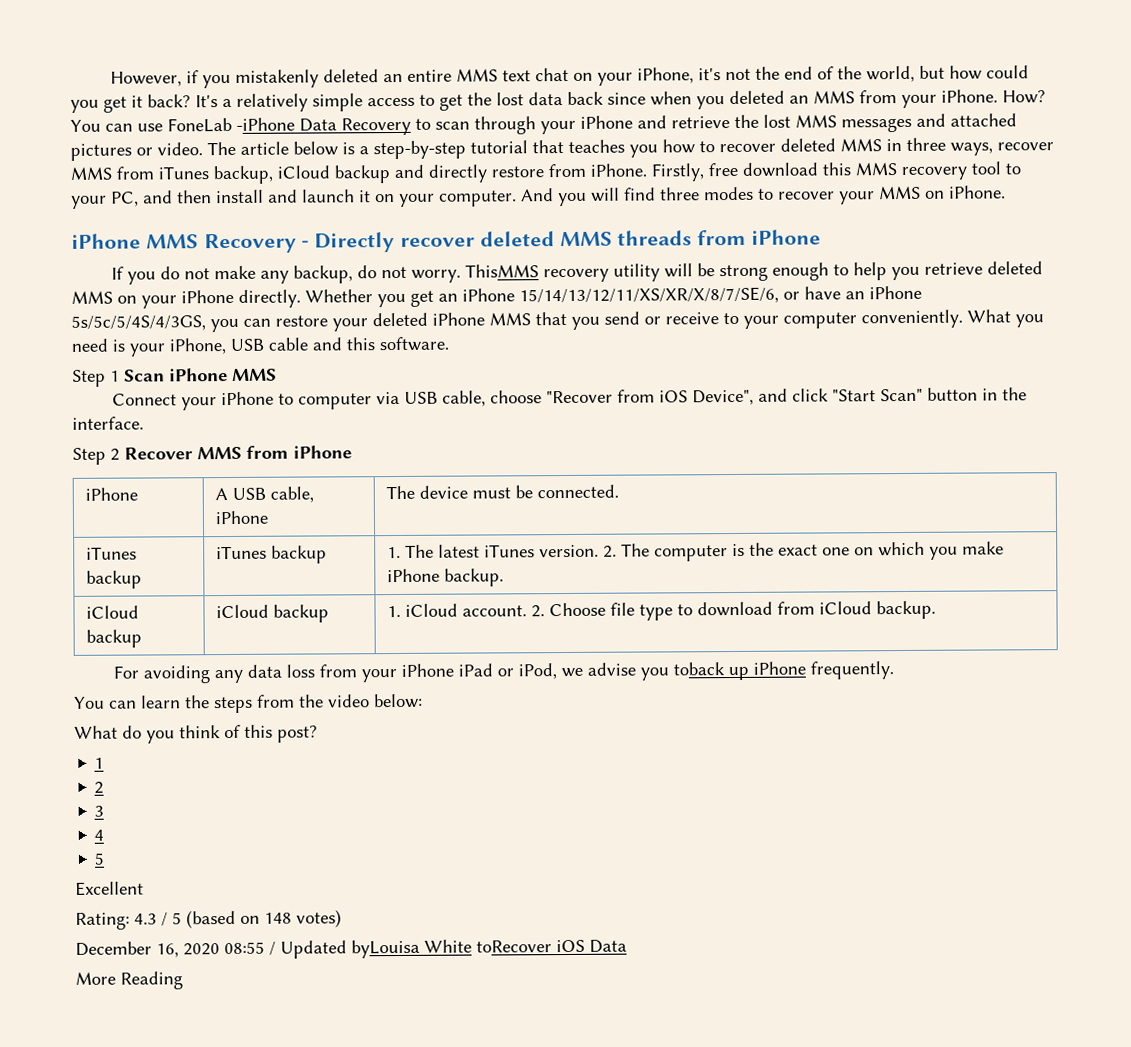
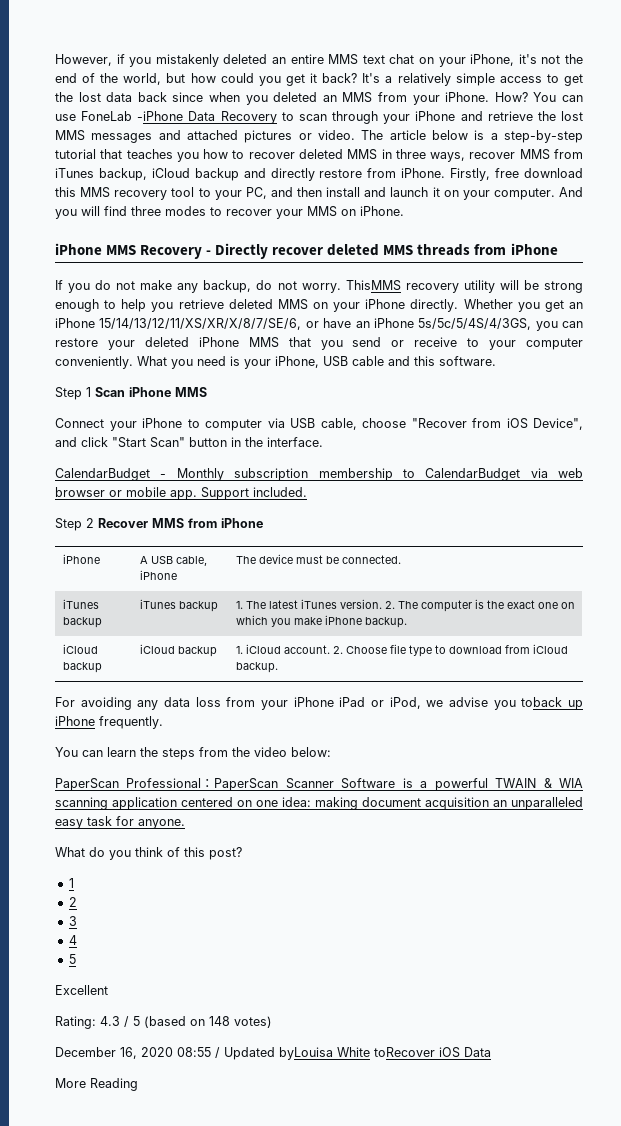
+ CalendarBudget - Monthly subscription membership to CalendarBudget via web browser or mobile app. Support included.
+ PaperScan Professional：PaperScan Scanner Software is a powerful TWAIN & WIA scanning application centered on one idea: making document acquisition an unparalleled easy task for anyone.

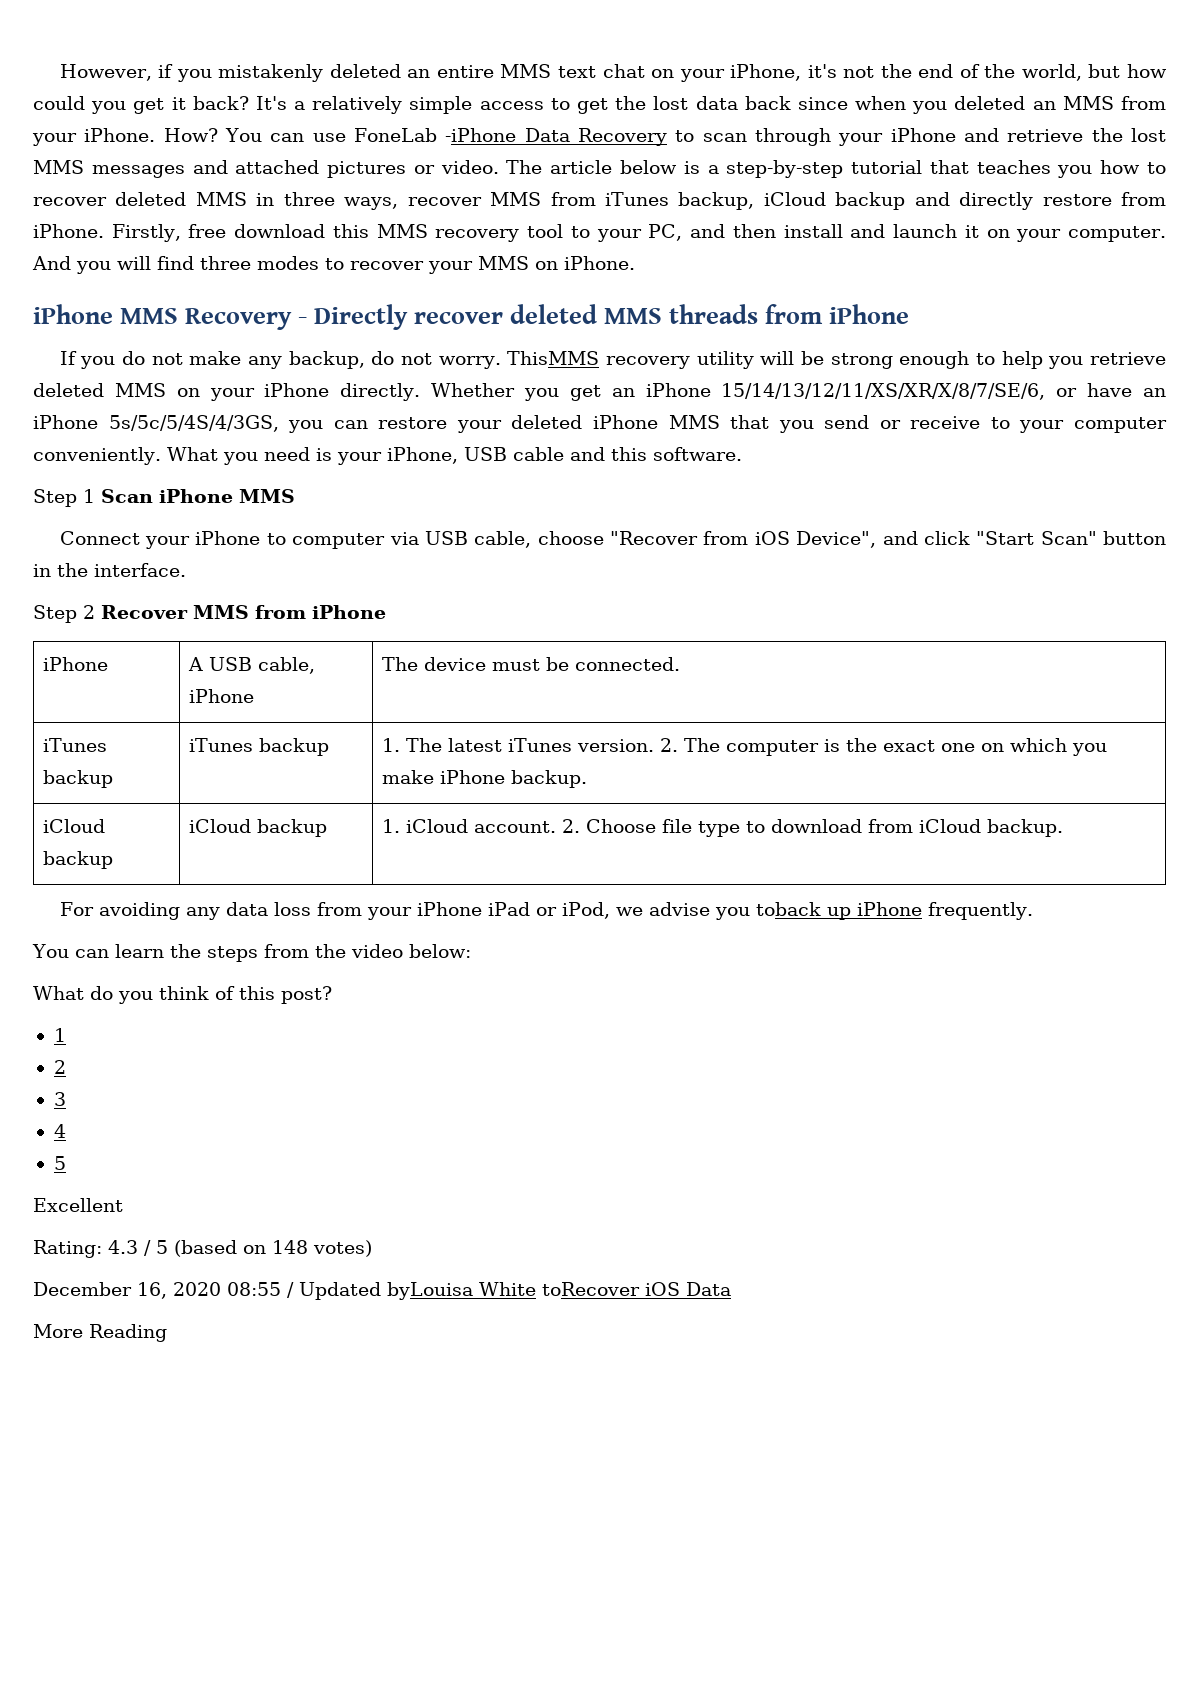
- CalendarBudget - Monthly subscription membership to CalendarBudget via web browser or mobile app. Support included.
- PaperScan Professional：PaperScan Scanner Software is a powerful TWAIN & WIA scanning application centered on one idea: making document acquisition an unparalleled easy task for anyone.

